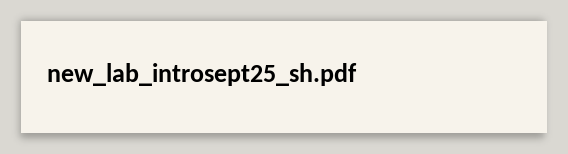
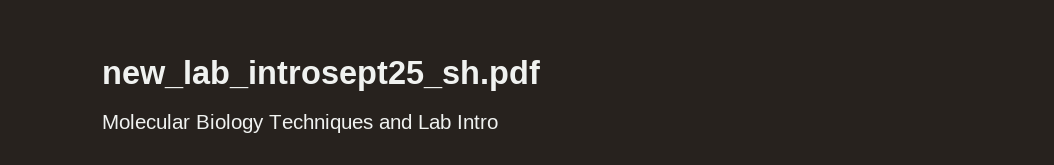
+ Molecular Biology Techniques and Lab Intro

